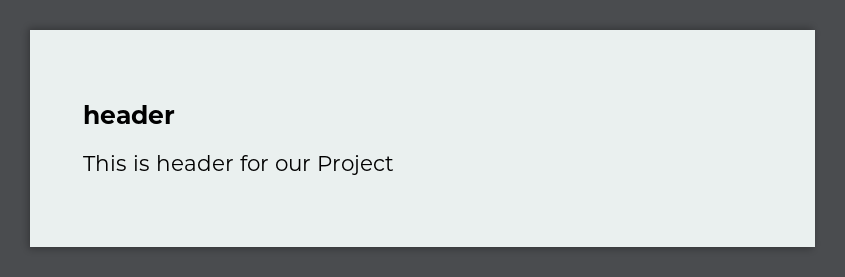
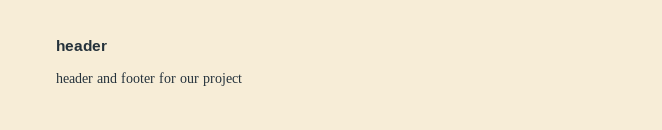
- This is header for our Project
+ header and footer for our project

